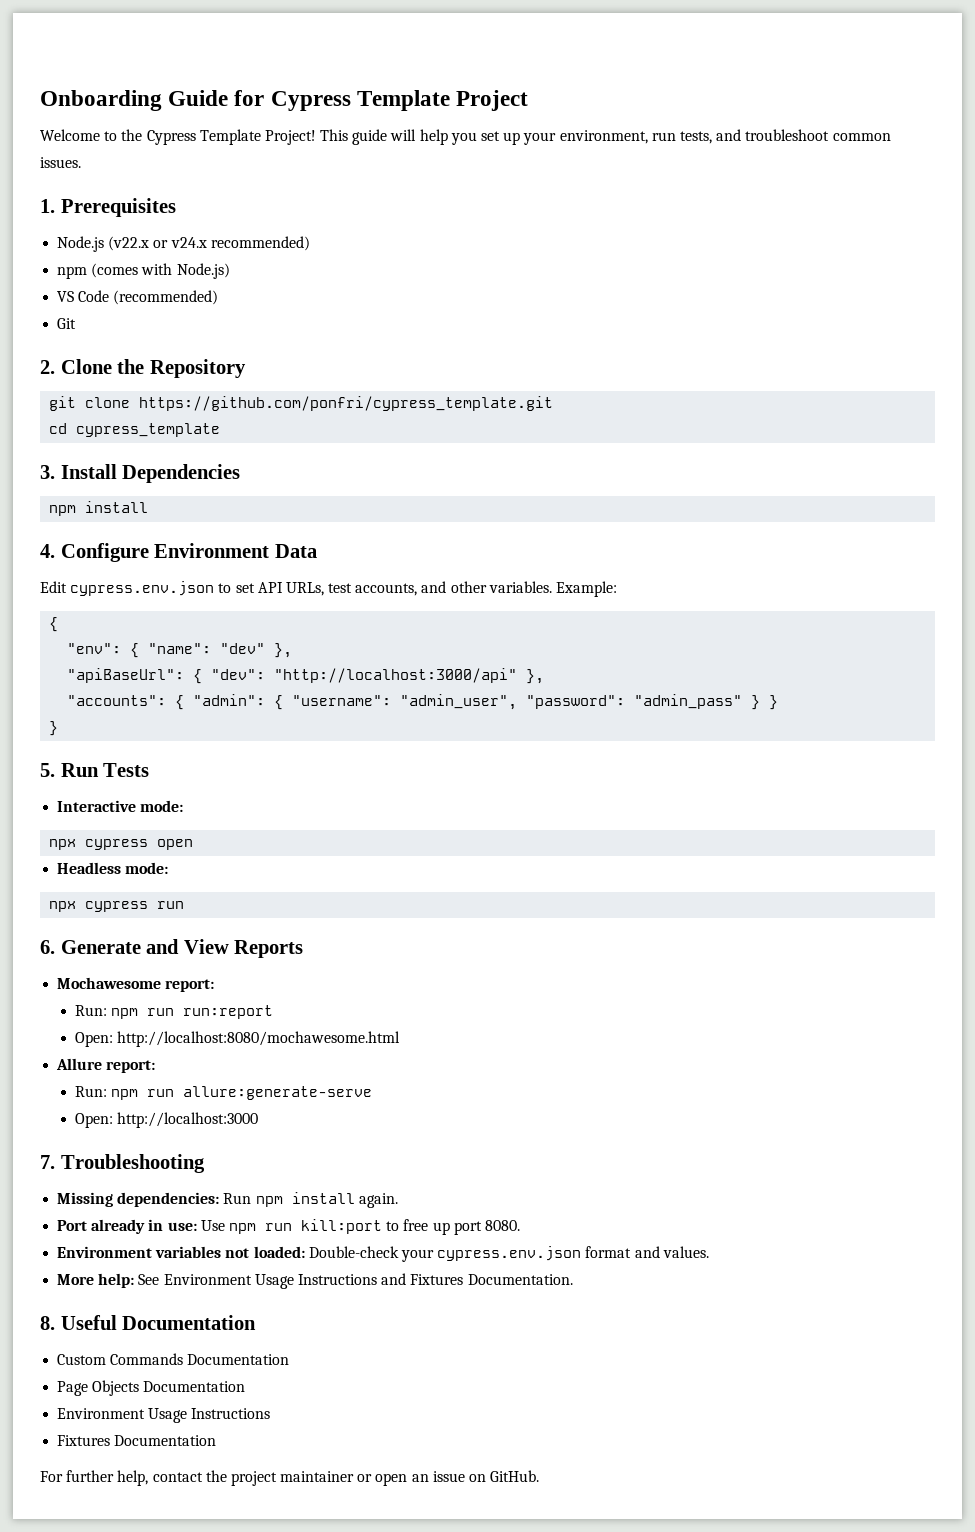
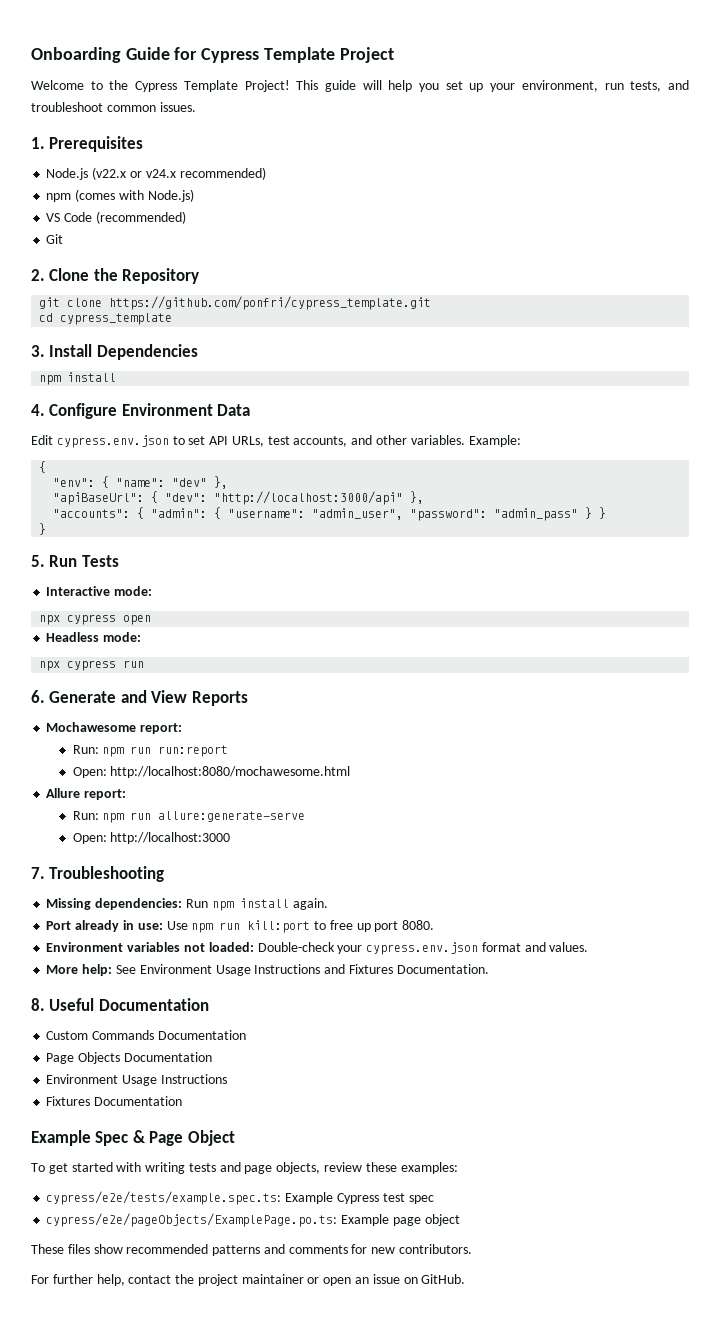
+ Example Spec & Page Object
+ To get started with writing tests and page objects, review these examples:
+ cypress/e2e/tests/example.spec.ts: Example Cypress test spec
+ cypress/e2e/pageObjects/ExamplePage.po.ts: Example page object
+ These files show recommended patterns and comments for new contributors.

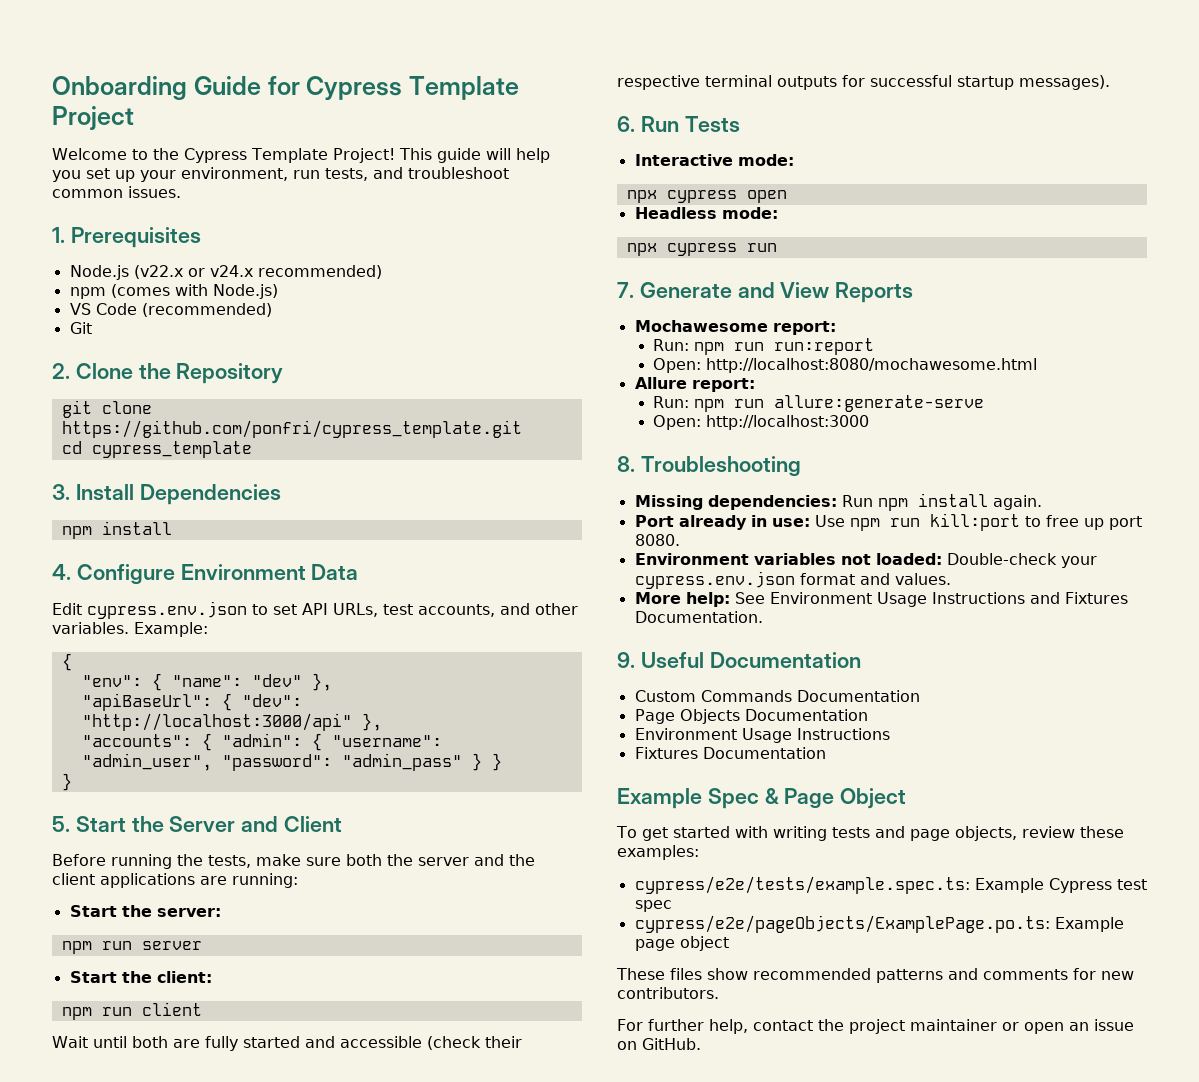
- 5. Run Tests
+ 5. Start the Server and Client
+ Before running the tests, make sure both the server and the client applications are running:
+ Start the server:
+ npm run server
+ Start the client:
+ npm run client
+ Wait until both are fully started and accessible (check their respective terminal outputs for successful startup messages).
+ 6. Run Tests
- 6. Generate and View Reports
+ 7. Generate and View Reports
- 7. Troubleshooting
+ 8. Troubleshooting
- 8. Useful Documentation
+ 9. Useful Documentation

